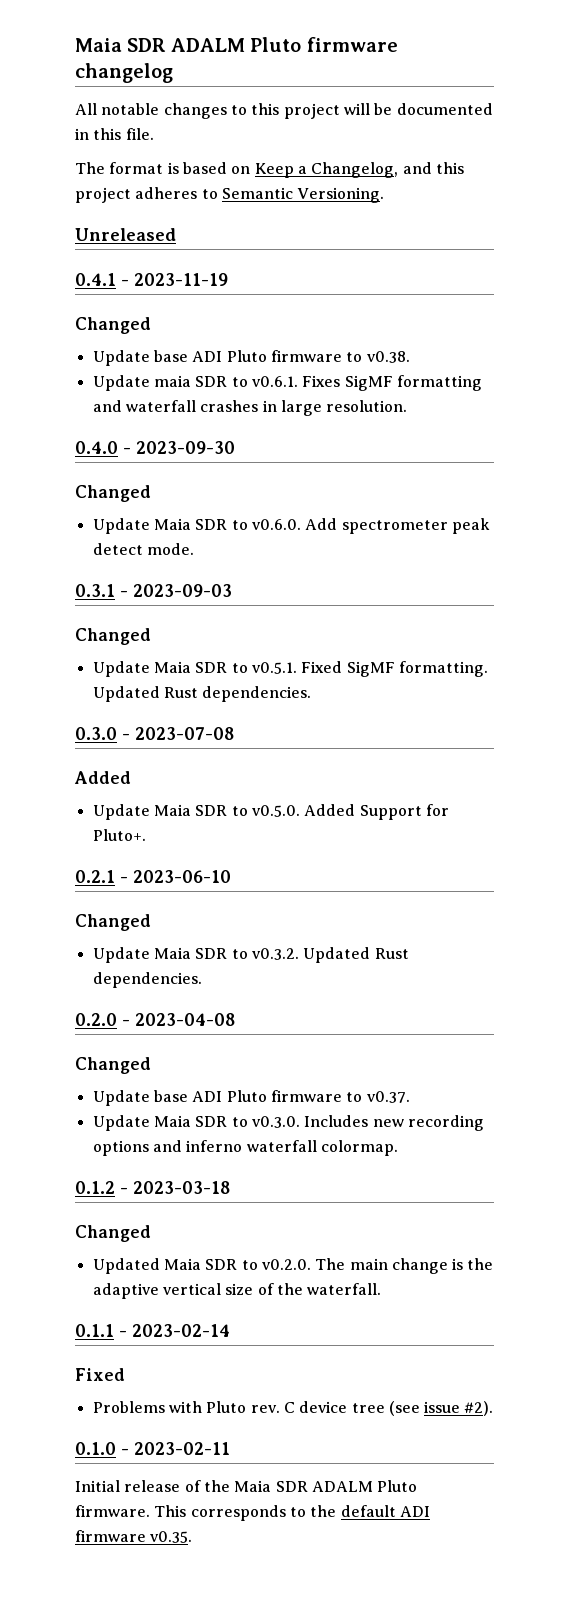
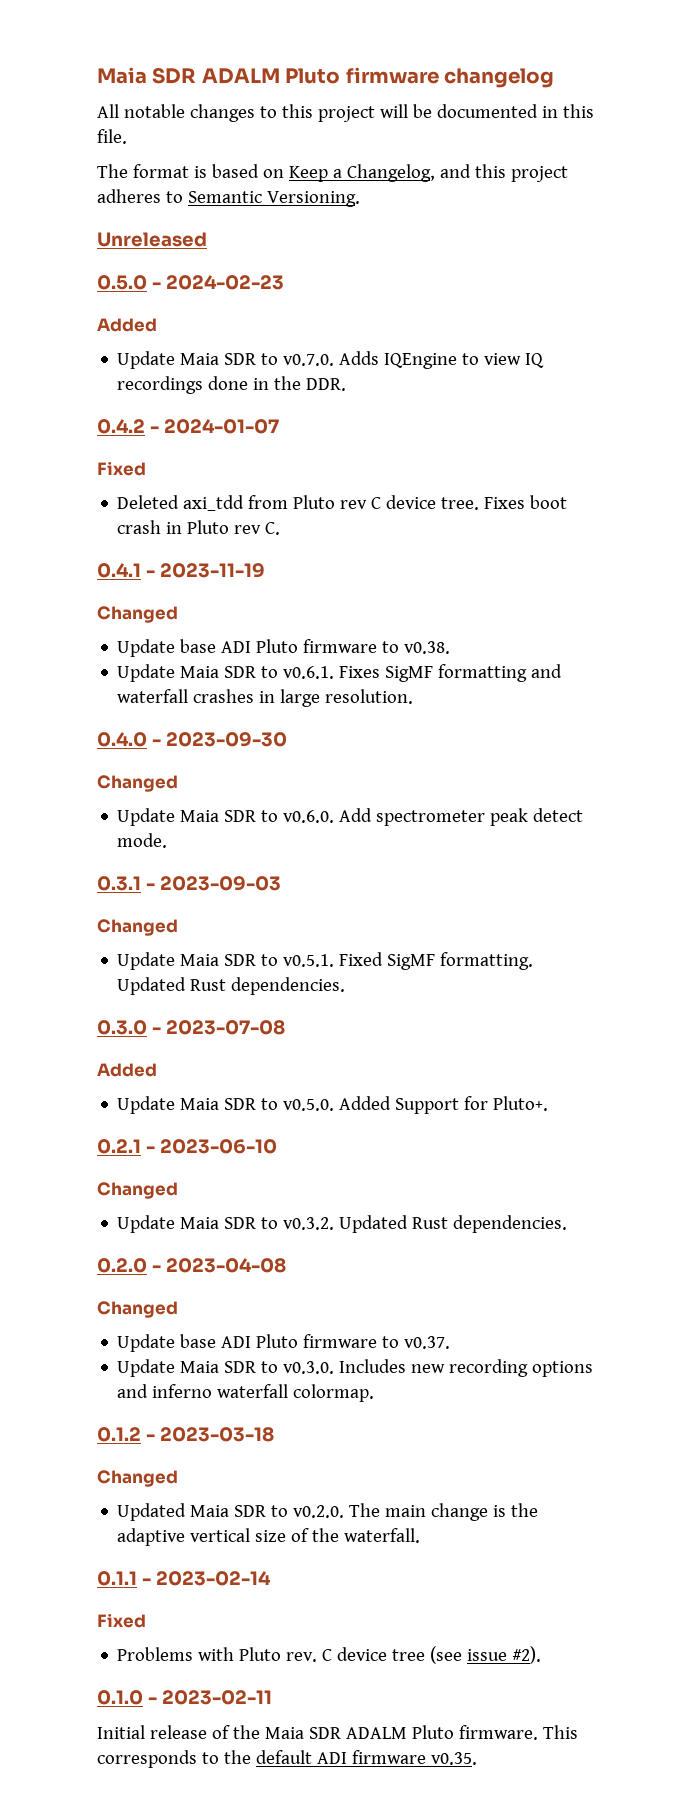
+ 0.5.0 - 2024-02-23
+ Added
+ Update Maia SDR to v0.7.0. Adds IQEngine to view IQ recordings done in the DDR.
+ 0.4.2 - 2024-01-07
+ Fixed
+ Deleted axi_tdd from Pluto rev C device tree. Fixes boot crash in Pluto rev C.
- Update maia SDR to v0.6.1. Fixes SigMF formatting and waterfall crashes in large resolution.
+ Update Maia SDR to v0.6.1. Fixes SigMF formatting and waterfall crashes in large resolution.

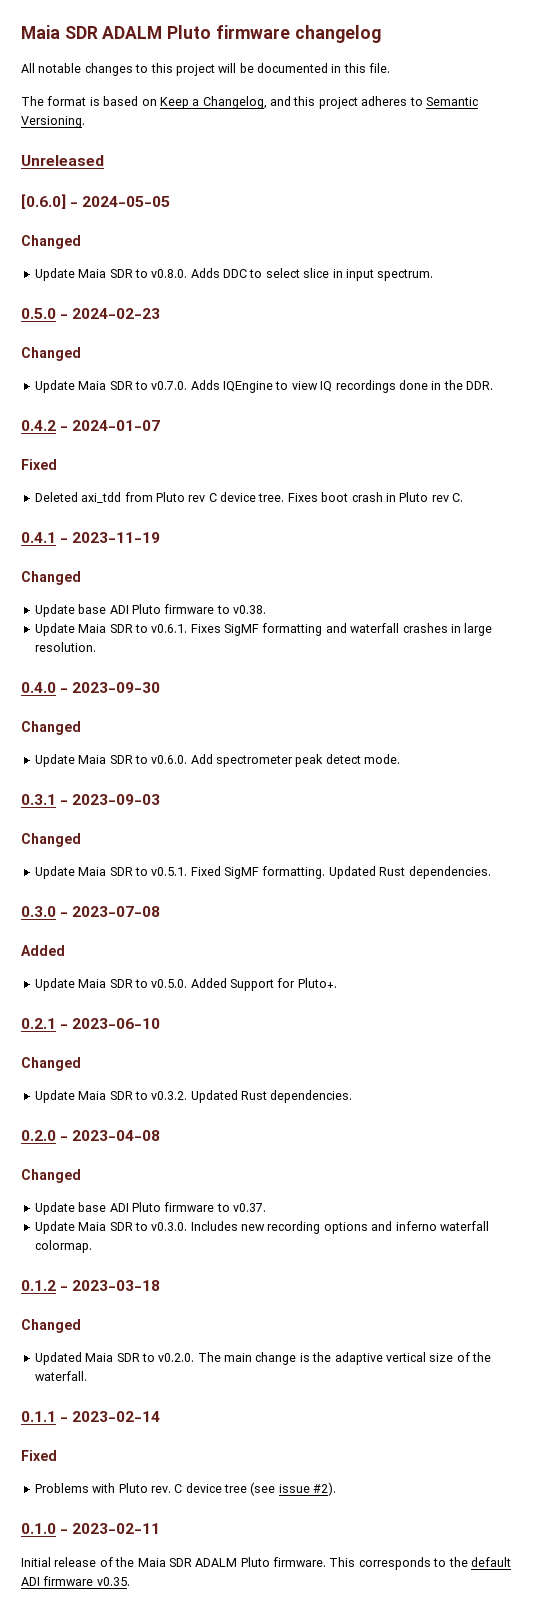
+ [0.6.0] - 2024-05-05
+ Changed
+ Update Maia SDR to v0.8.0. Adds DDC to select slice in input spectrum.
  0.5.0 - 2024-02-23
- Added
+ Changed

